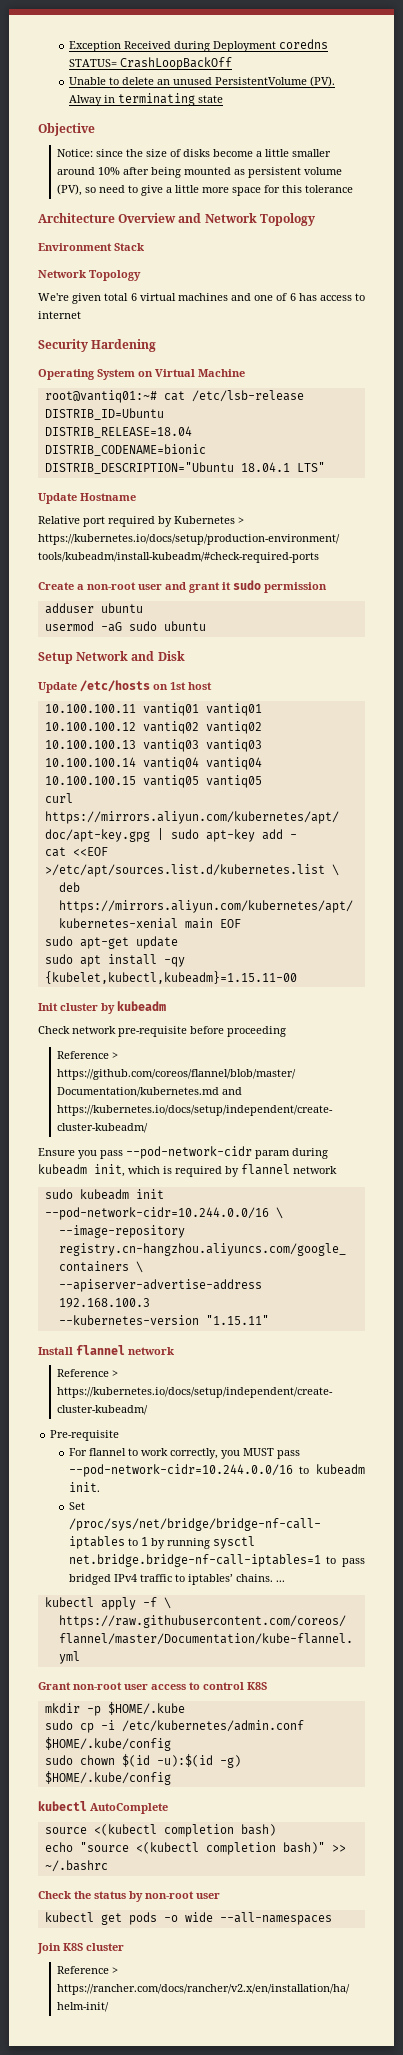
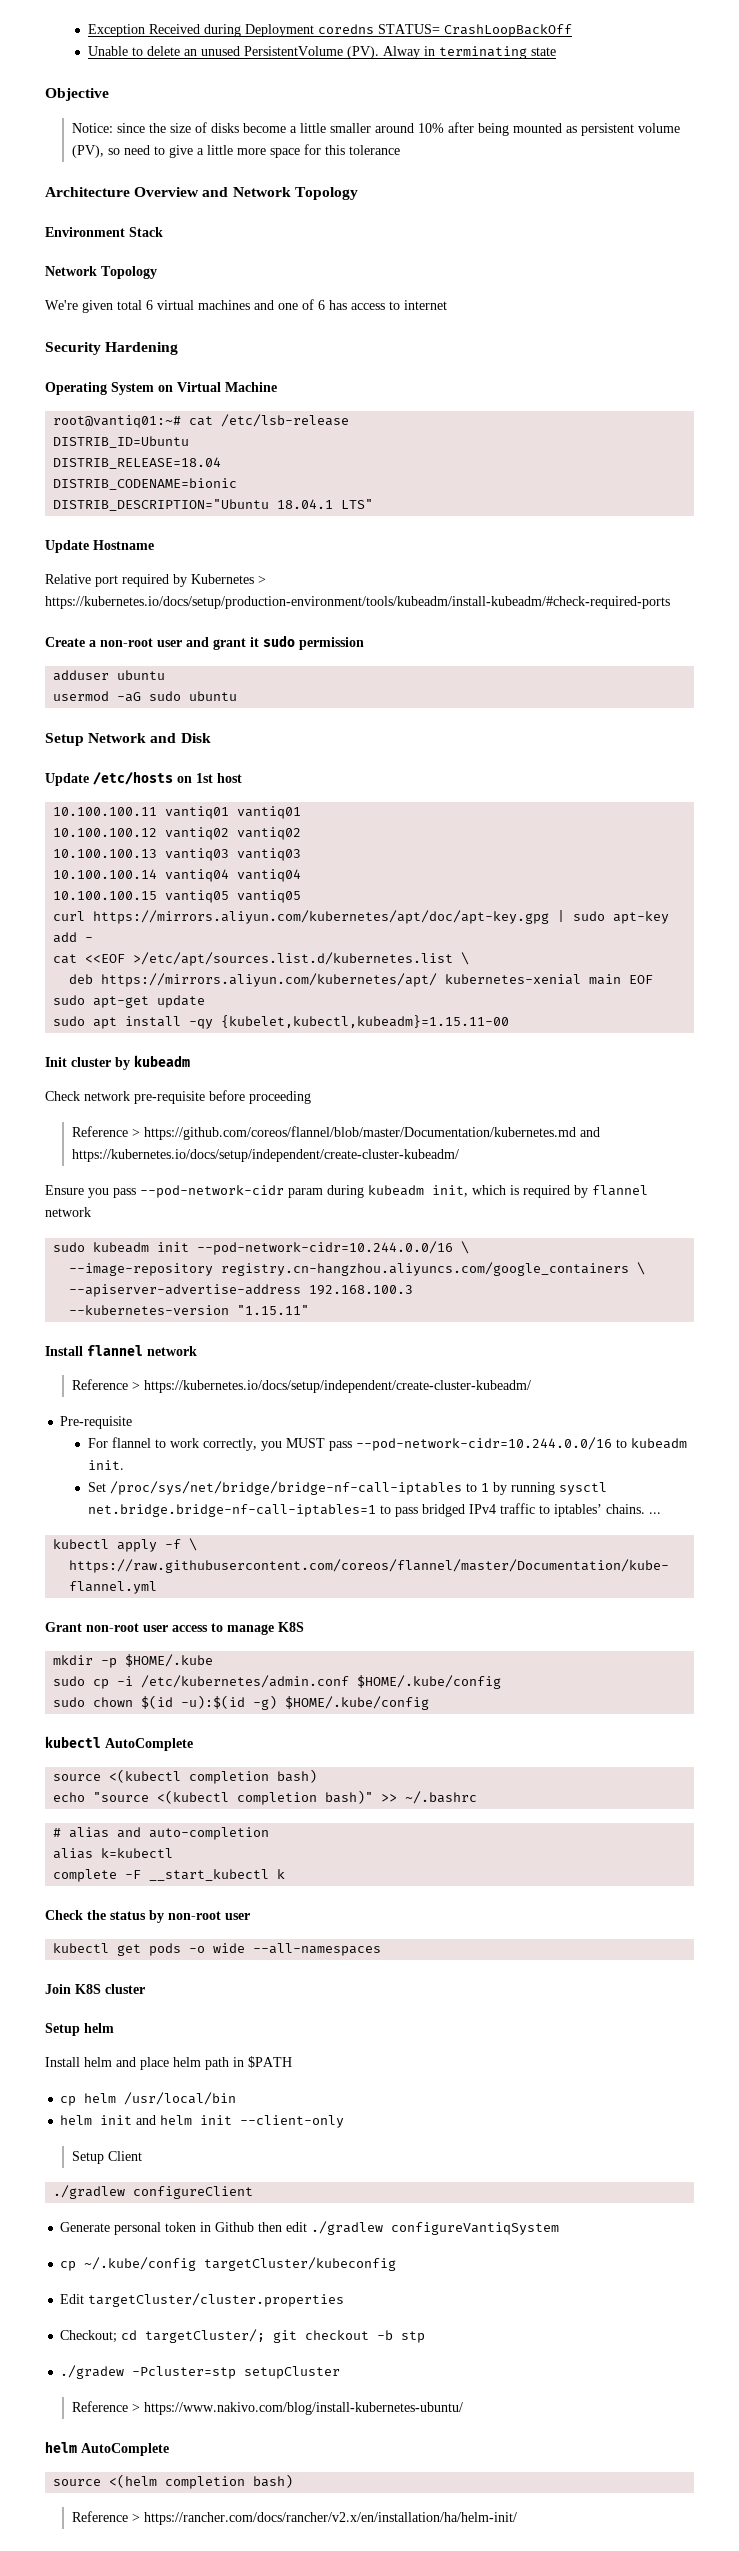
- Grant non-root user access to control K8S
+ Grant non-root user access to manage K8S
+ # alias and auto-completion
+ alias k=kubectl
+ complete -F __start_kubectl k
+ Setup helm
+ Install helm and place helm path in $PATH
+ cp helm /usr/local/bin
+ helm init and helm init --client-only
+ Setup Client
+ ./gradlew configureClient
+ Generate personal token in Github then edit ./gradlew configureVantiqSystem
+ cp ~/.kube/config targetCluster/kubeconfig
+ Edit targetCluster/cluster.properties
+ Checkout; cd targetCluster/; git checkout -b stp
+ ./gradew -Pcluster=stp setupCluster
+ Reference > https://www.nakivo.com/blog/install-kubernetes-ubuntu/
+ helm AutoComplete
+ source <(helm completion bash)

